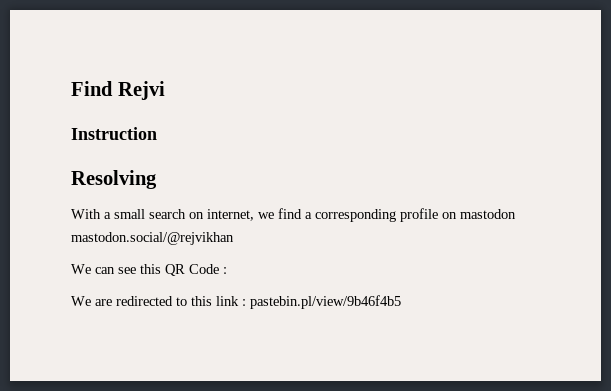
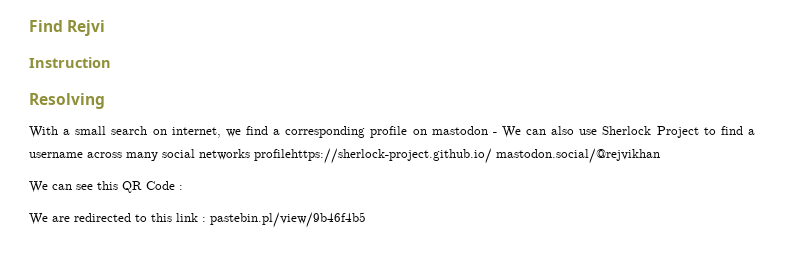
- With a small search on internet, we find a corresponding profile on mastodon
- mastodon.social/@rejvikhan
+ With a small search on internet, we find a corresponding profile on mastodon - We can also use Sherlock Project to find a username across many social networks profilehttps://sherlock-project.github.io/ mastodon.social/@rejvikhan

